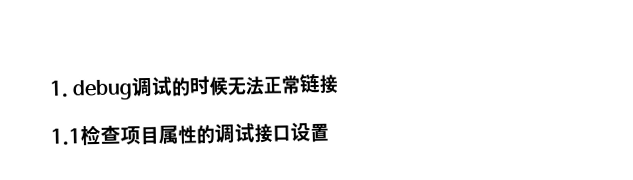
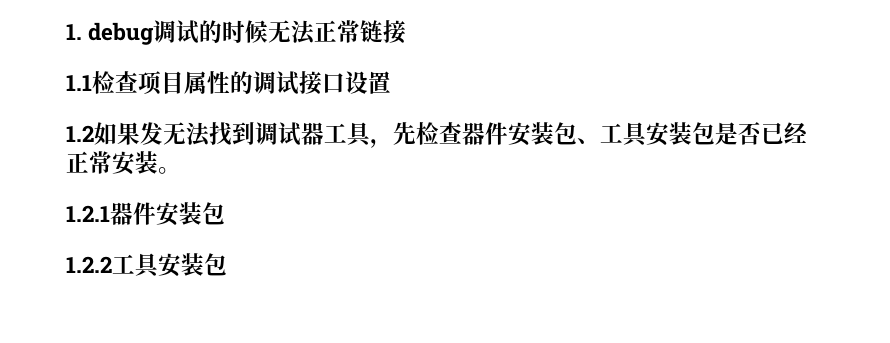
+ 1.2如果发无法找到调试器工具，先检查器件安装包、工具安装包是否已经正常安装。
+ 1.2.1器件安装包
+ 1.2.2工具安装包

